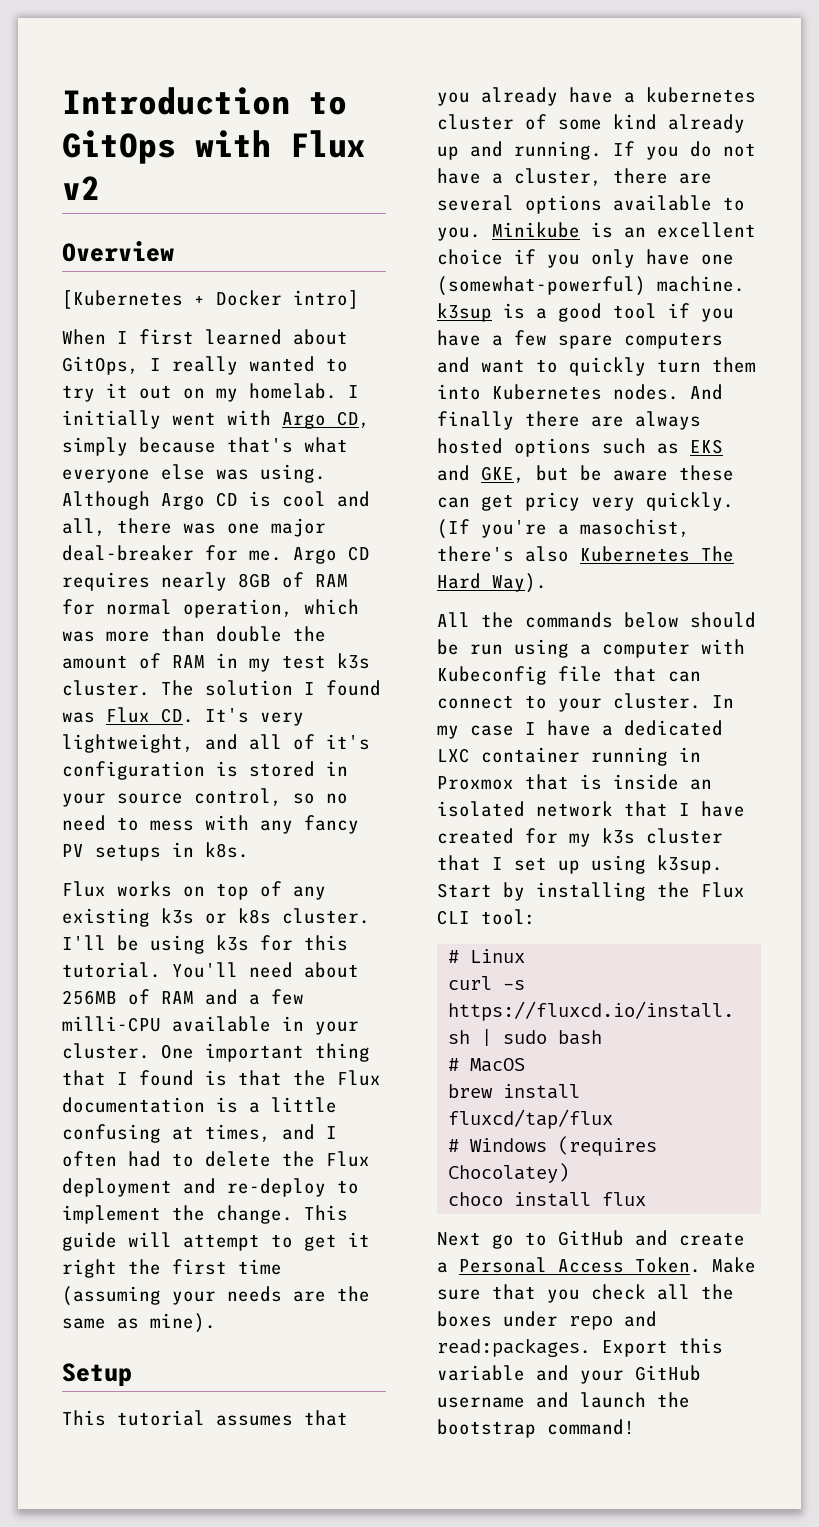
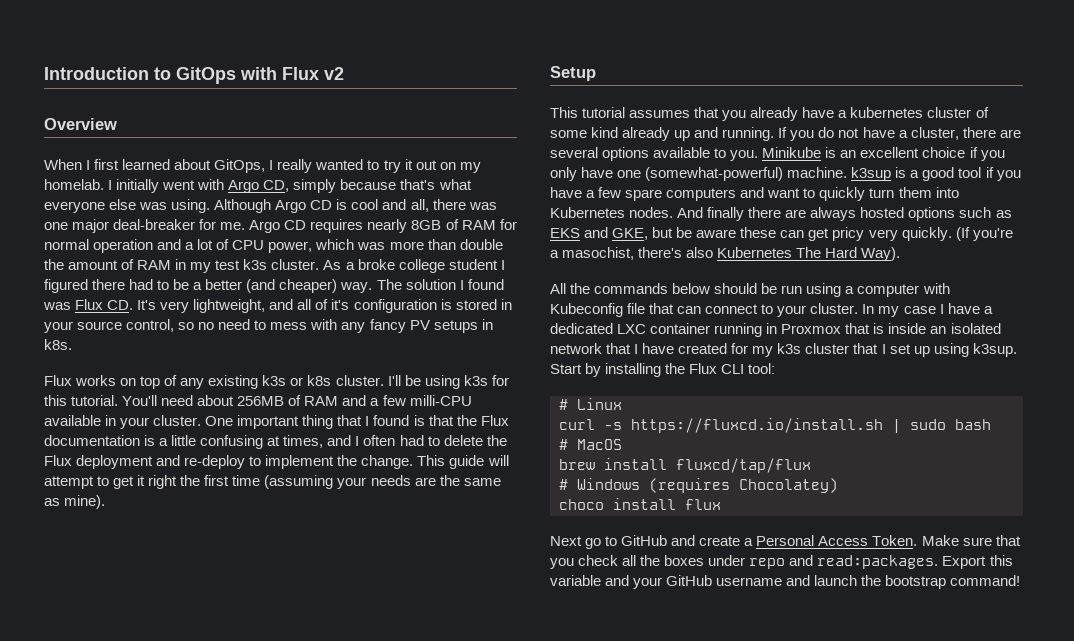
- [Kubernetes + Docker intro]
- Argo CD requires nearly 8GB of RAM for normal operation, which was more than double the amount of RAM in my test k3s cluster.
+ Argo CD requires nearly 8GB of RAM for normal operation and a lot of CPU power, which was more than double the amount of RAM in my test k3s cluster.
+ As a broke college student I figured there had to be a better (and cheaper) way.

